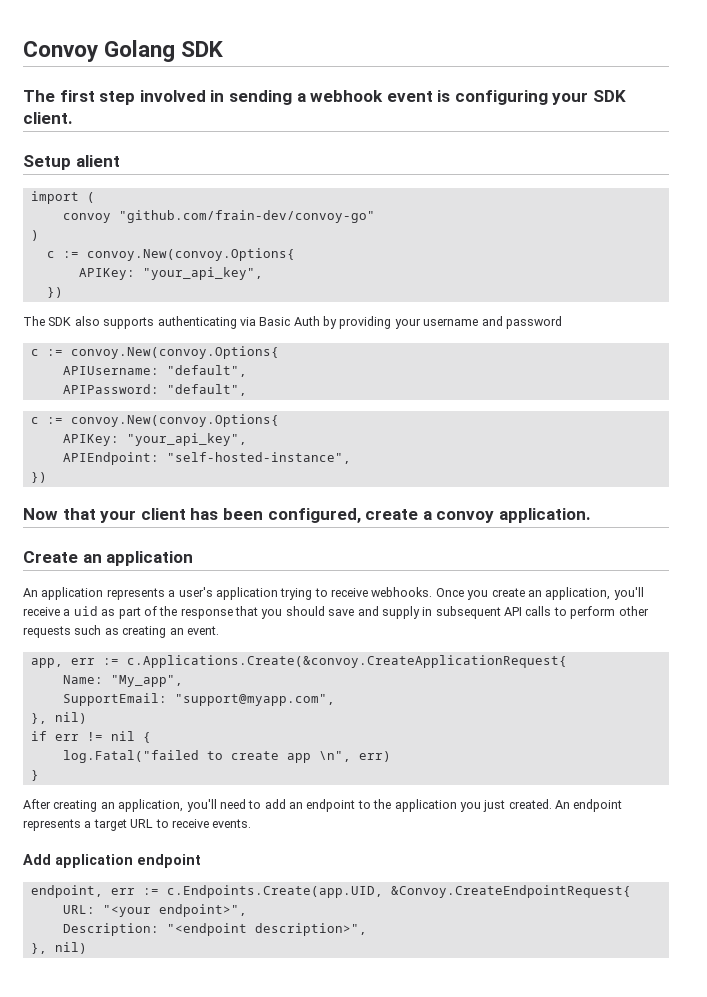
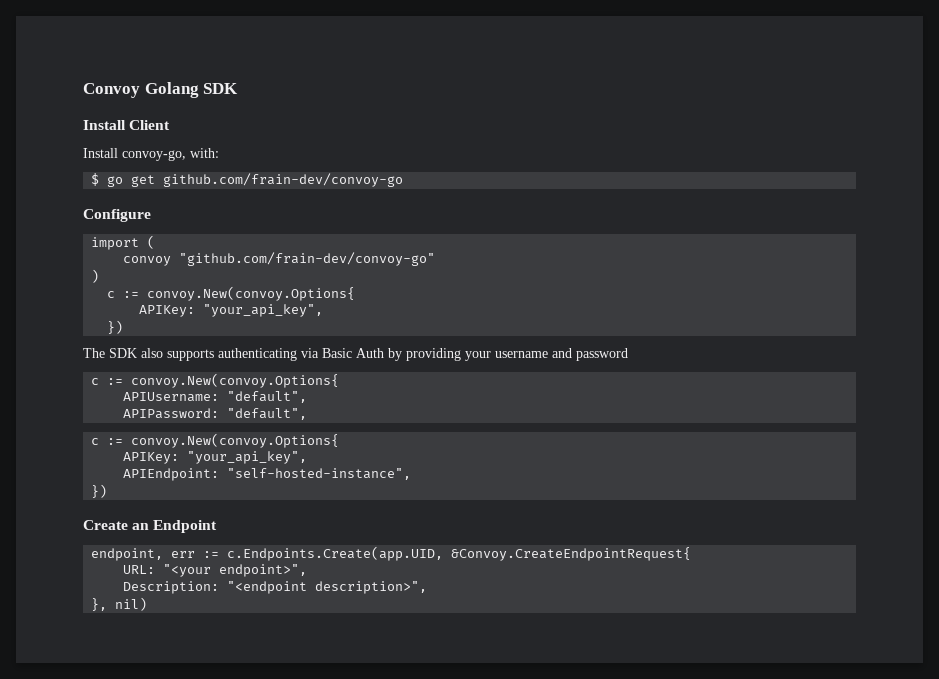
- The first step involved in sending a webhook event is configuring your SDK client.
- Setup alient
+ Install Client
+ Install convoy-go, with:
+ $ go get github.com/frain-dev/convoy-go
+ Configure
- Now that your client has been configured, create a convoy application.
- Create an application
- An application represents a user's application trying to receive webhooks. Once you create an application, you'll receive a uid as part of the response that you should save and supply in subsequent API calls to perform other requests such as creating an event.
- app, err := c.Applications.Create(&convoy.CreateApplicationRequest{
- Name: "My_app",
- SupportEmail: "support@myapp.com",
- }, nil)
- if err != nil {
- log.Fatal("failed to create app \n", err)
- }
- After creating an application, you'll need to add an endpoint to the application you just created. An endpoint represents a target URL to receive events.
- Add application endpoint
+ Create an Endpoint

